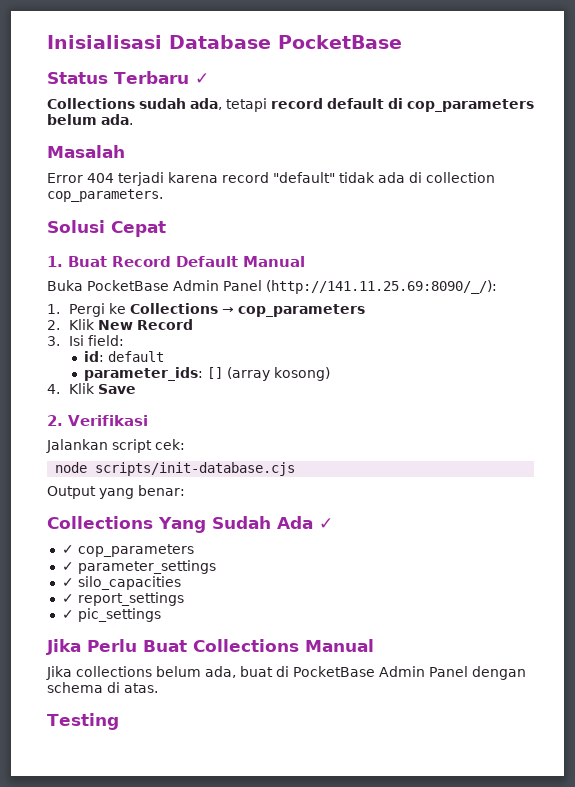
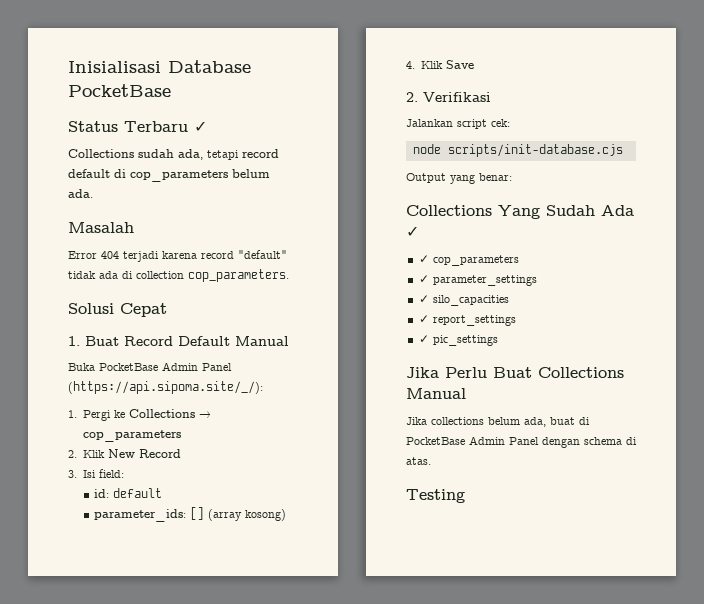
- Buka PocketBase Admin Panel (http://141.11.25.69:8090/_/):
+ Buka PocketBase Admin Panel (https://api.sipoma.site/_/):

